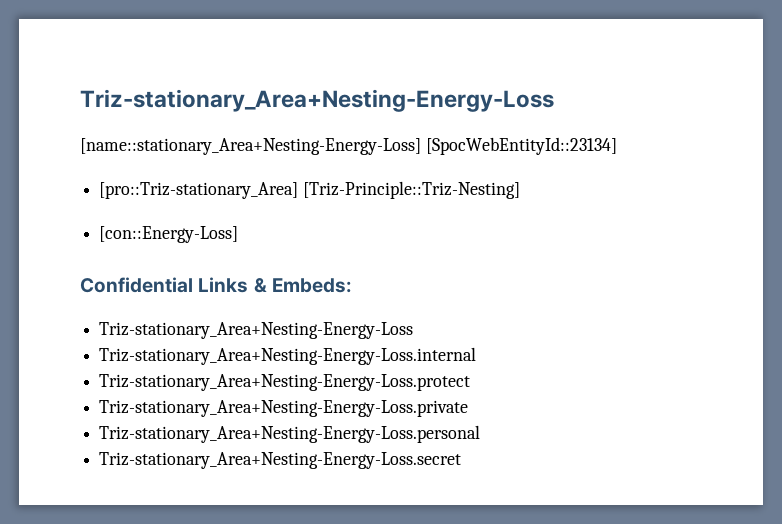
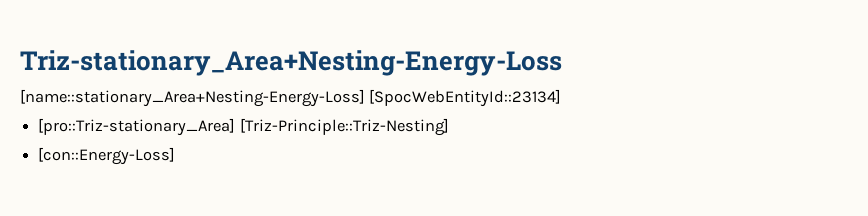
- Confidential Links & Embeds:
- Triz-stationary_Area+Nesting-Energy-Loss
- Triz-stationary_Area+Nesting-Energy-Loss.internal
- Triz-stationary_Area+Nesting-Energy-Loss.protect
- Triz-stationary_Area+Nesting-Energy-Loss.private
- Triz-stationary_Area+Nesting-Energy-Loss.personal
- Triz-stationary_Area+Nesting-Energy-Loss.secret

